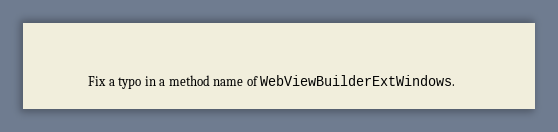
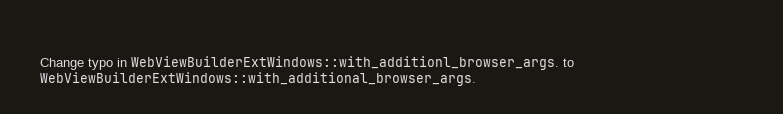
- Fix a typo in a method name of WebViewBuilderExtWindows.
+ Change typo in WebViewBuilderExtWindows::with_additionl_browser_args. to WebViewBuilderExtWindows::with_additional_browser_args.

